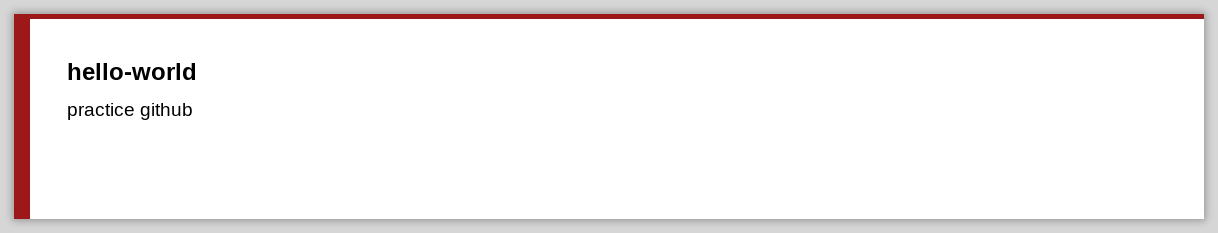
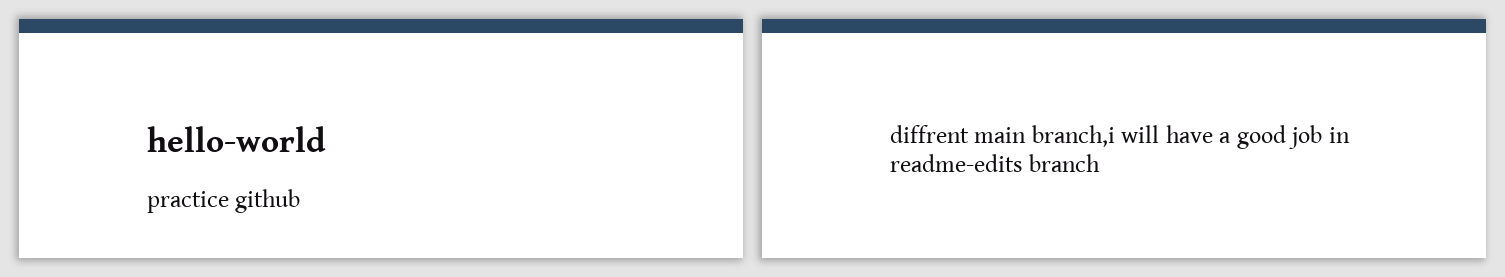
+ diffrent main branch,i will have a good job in readme-edits branch

